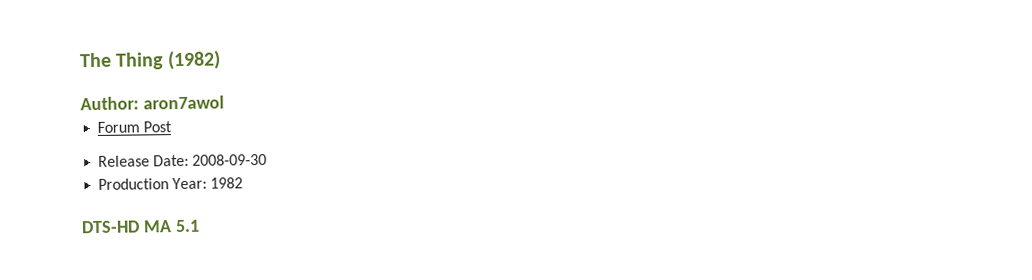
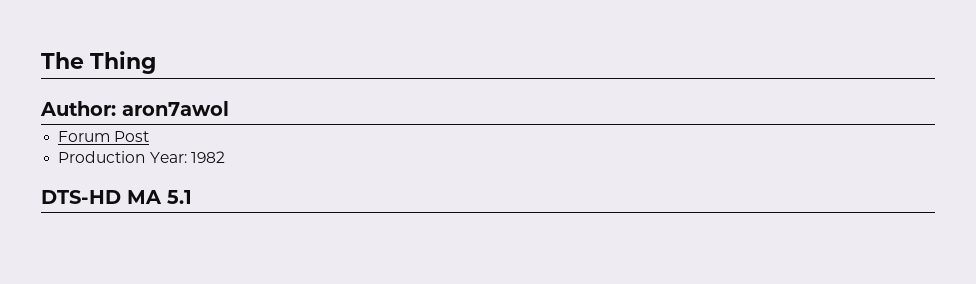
- The Thing (1982)
+ The Thing
- Release Date: 2008-09-30

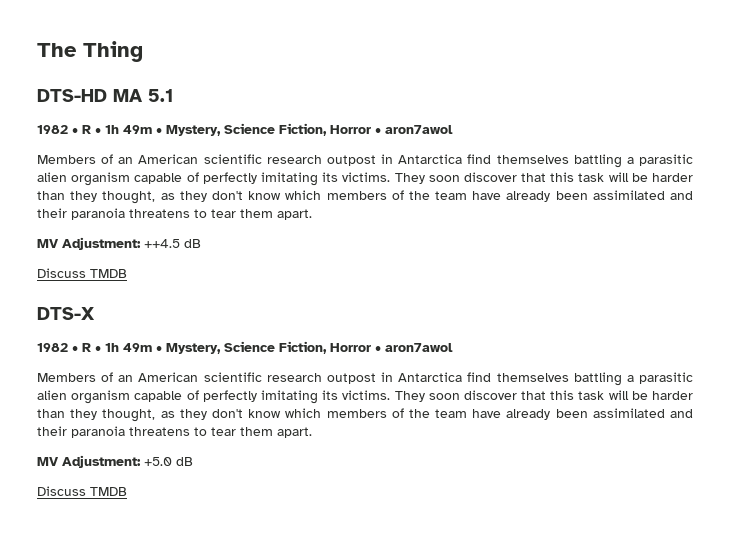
- Author: aron7awol
- Forum Post
- Production Year: 1982
  DTS-HD MA 5.1
+ 1982 • R • 1h 49m • Mystery, Science Fiction, Horror • aron7awol
+ Members of an American scientific research outpost in Antarctica find themselves battling a parasitic alien organism capable of perfectly imitating its victims. They soon discover that this task will be harder than they thought, as they don't know which members of the team have already been assimilated and their paranoia threatens to tear them apart.
+ MV Adjustment: ++4.5 dB
+ Discuss TMDB
+ DTS-X
+ 1982 • R • 1h 49m • Mystery, Science Fiction, Horror • aron7awol
+ Members of an American scientific research outpost in Antarctica find themselves battling a parasitic alien organism capable of perfectly imitating its victims. They soon discover that this task will be harder than they thought, as they don't know which members of the team have already been assimilated and their paranoia threatens to tear them apart.
+ MV Adjustment: +5.0 dB
+ Discuss TMDB

